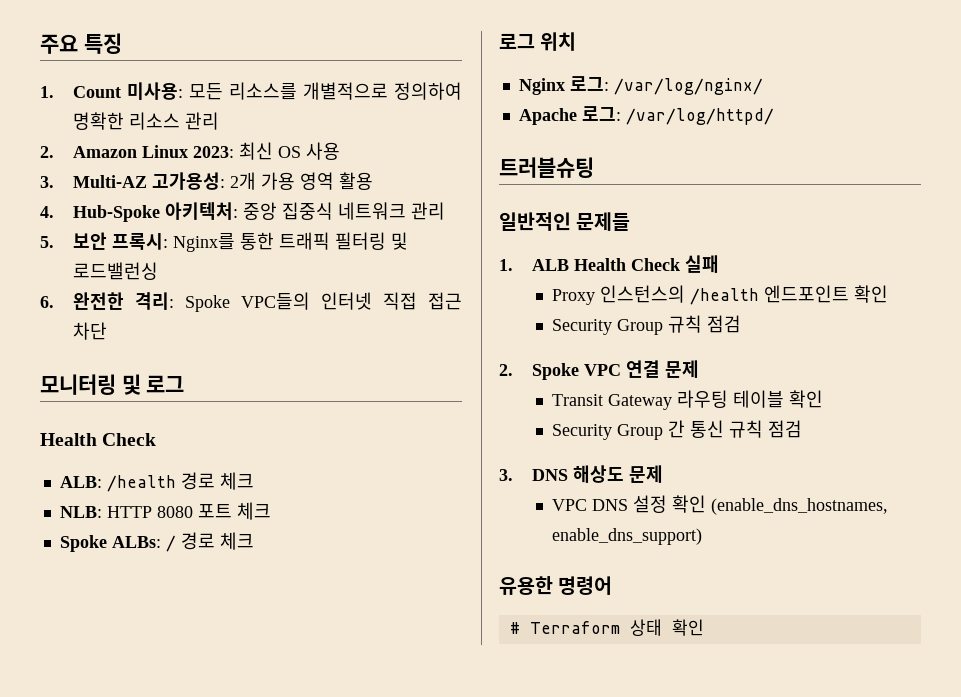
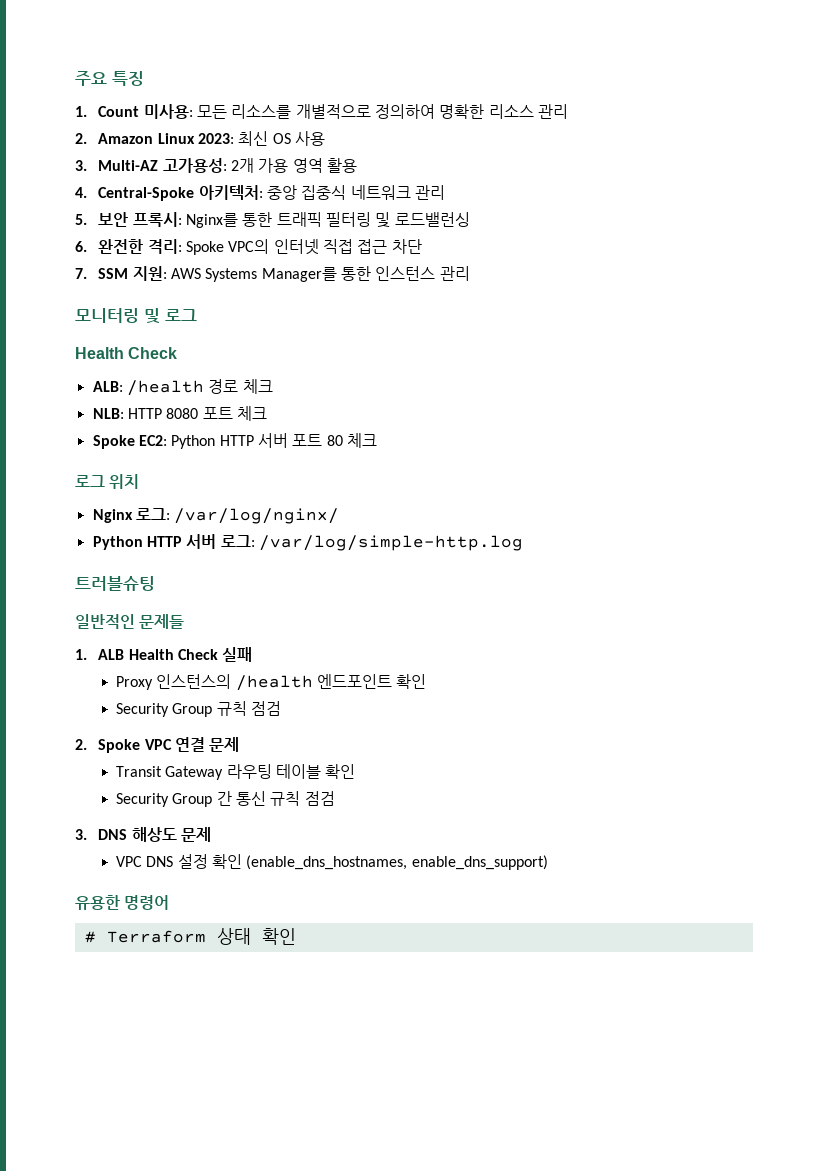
- 4. Hub-Spoke 아키텍처: 중앙 집중식 네트워크 관리
+ 4. Central-Spoke 아키텍처: 중앙 집중식 네트워크 관리
- 6. 완전한 격리: Spoke VPC들의 인터넷 직접 접근 차단
+ 6. 완전한 격리: Spoke VPC의 인터넷 직접 접근 차단
+ 7. SSM 지원: AWS Systems Manager를 통한 인스턴스 관리
- Spoke ALBs: / 경로 체크
+ Spoke EC2: Python HTTP 서버 포트 80 체크
- Apache 로그: /var/log/httpd/
+ Python HTTP 서버 로그: /var/log/simple-http.log

